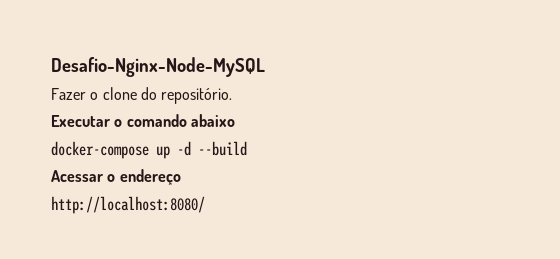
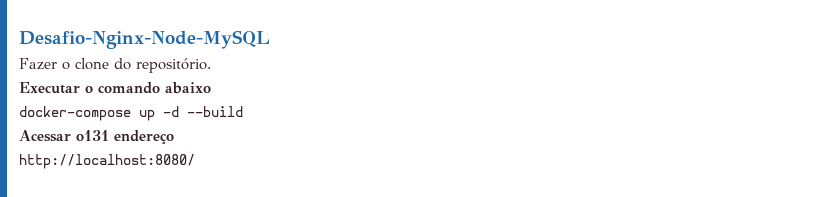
- Acessar o endereço
+ Acessar o131 endereço

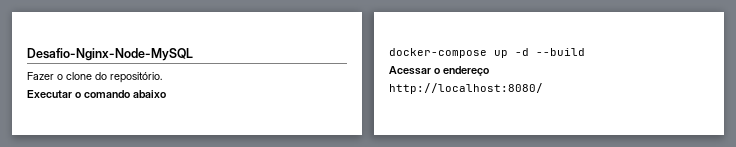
- Acessar o131 endereço
+ Acessar o endereço

